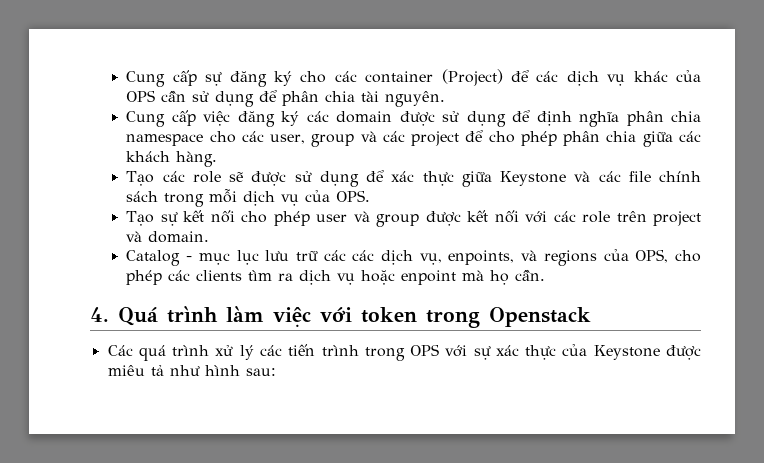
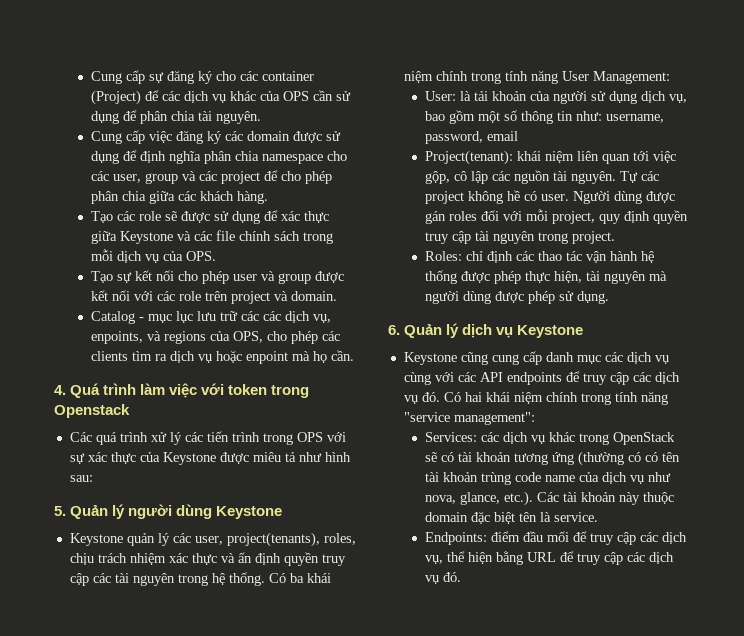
+ 5. Quản lý người dùng Keystone
+ Keystone quản lý các user, project(tenants), roles, chịu trách nhiệm xác thực và ấn định quyền truy cập các tài nguyên trong hệ thống. Có ba khái niệm chính trong tính năng User Management:
+ User: là tải khoản của người sử dụng dịch vụ, bao gồm một số thông tin như: username, password, email
+ Project(tenant): khái niệm liên quan tới việc gộp, cô lập các nguồn tài nguyên. Tự các project không hề có user. Người dùng được gán roles đối với mỗi project, quy định quyền truy cập tài nguyên trong project.
+ Roles: chỉ định các thao tác vận hành hệ thống được phép thực hiện, tài nguyên mà người dùng được phép sử dụng.
+ 6. Quản lý dịch vụ Keystone
+ Keystone cũng cung cấp danh mục các dịch vụ cùng với các API endpoints để truy cập các dịch vụ đó. Có hai khái niệm chính trong tính năng "service management":
+ Services: các dịch vụ khác trong OpenStack sẽ có tài khoản tương ứng (thường có có tên tài khoản trùng code name của dịch vụ như nova, glance, etc.). Các tài khoản này thuộc domain đặc biệt tên là service.
+ Endpoints: điểm đầu mối để truy cập các dịch vụ, thể hiện bằng URL để truy cập các dịch vụ đó.

